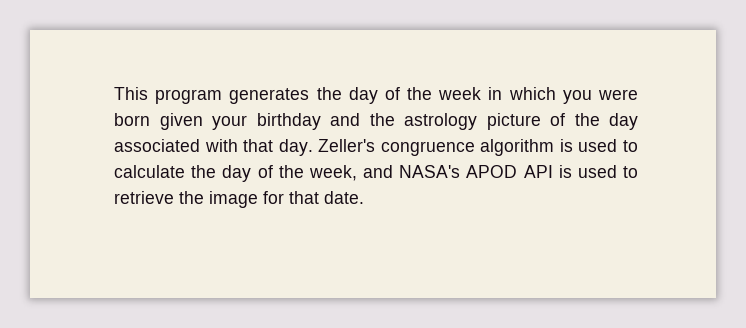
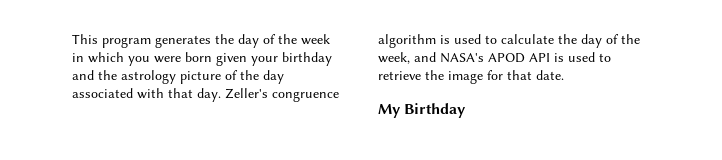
+ My Birthday

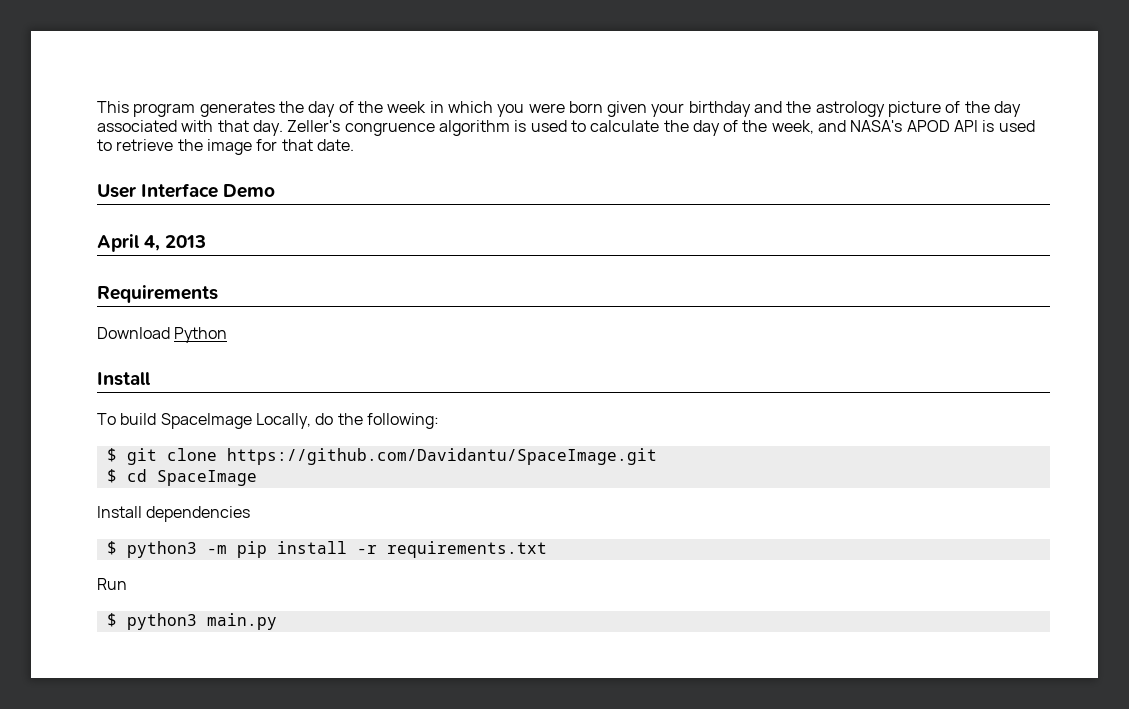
- My Birthday
+ User Interface Demo
+ April 4, 2013
+ Requirements
+ Download Python
+ Install
+ To build SpaceImage Locally, do the following:
+ $ git clone https://github.com/Davidantu/SpaceImage.git
+ $ cd SpaceImage
+ Install dependencies
+ $ python3 -m pip install -r requirements.txt
+ Run
+ $ python3 main.py

